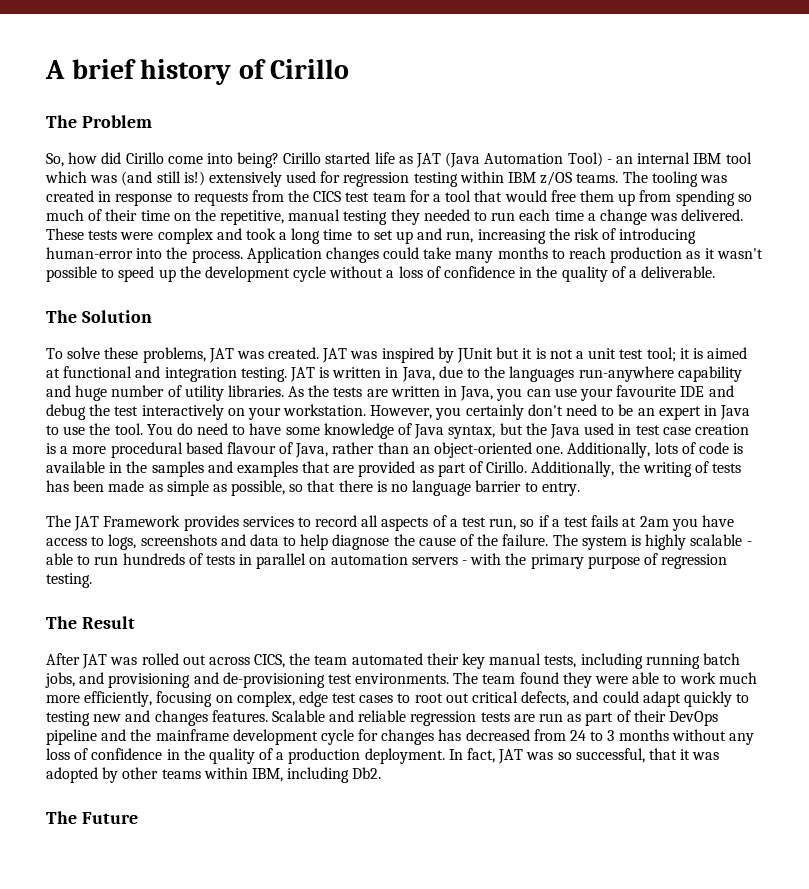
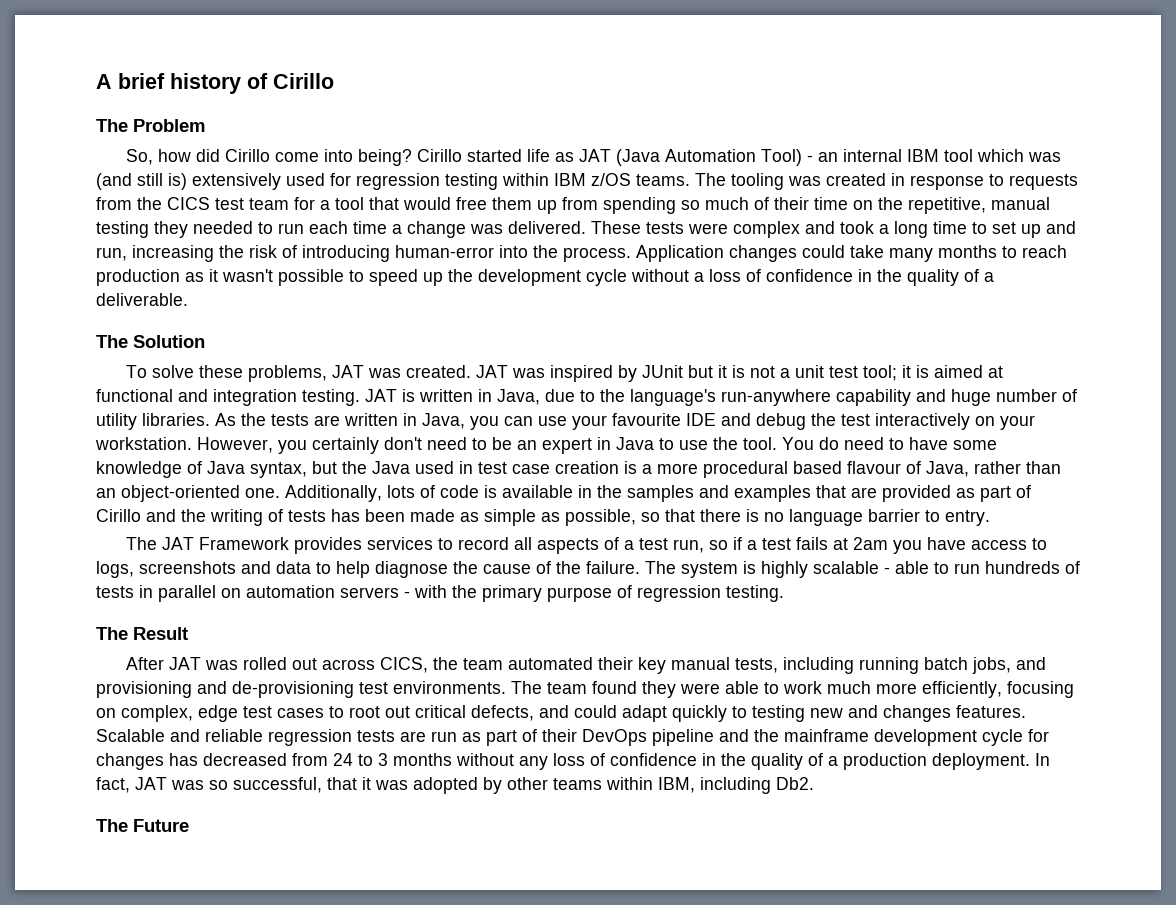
- Cirillo started life as JAT (Java Automation Tool) - an internal IBM tool which was (and still is!) extensively used for regression testing within IBM z/OS teams.
+ Cirillo started life as JAT (Java Automation Tool) - an internal IBM tool which was (and still is) extensively used for regression testing within IBM z/OS teams.
- JAT is written in Java, due to the languages run-anywhere capability and huge number of utility libraries.
+ JAT is written in Java, due to the language's run-anywhere capability and huge number of utility libraries.
- Additionally, lots of code is available in the samples and examples that are provided as part of Cirillo. Additionally, the writing of tests has been made as simple as possible, so that there is no language barrier to entry.
+ Additionally, lots of code is available in the samples and examples that are provided as part of Cirillo and the writing of tests has been made as simple as possible, so that there is no language barrier to entry.

